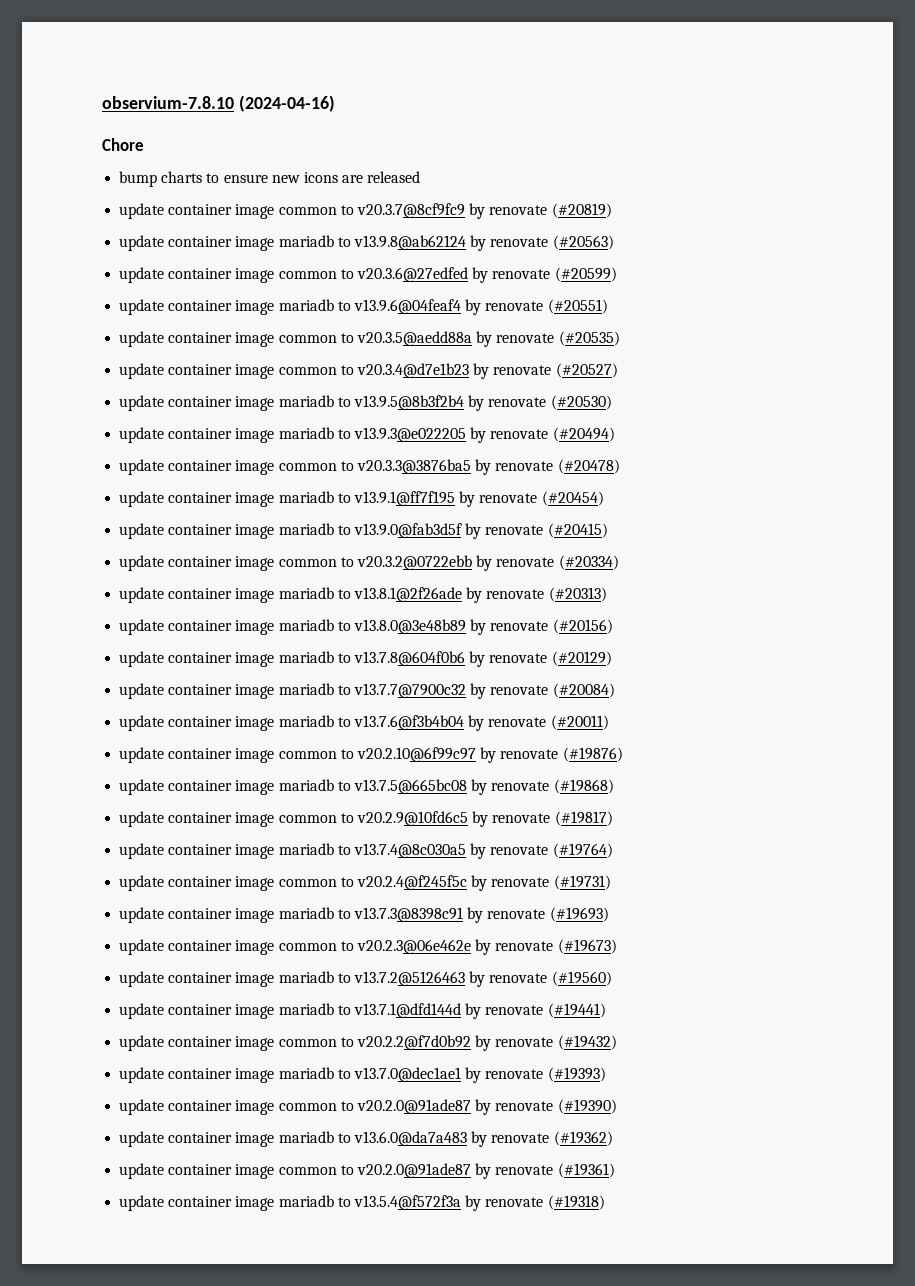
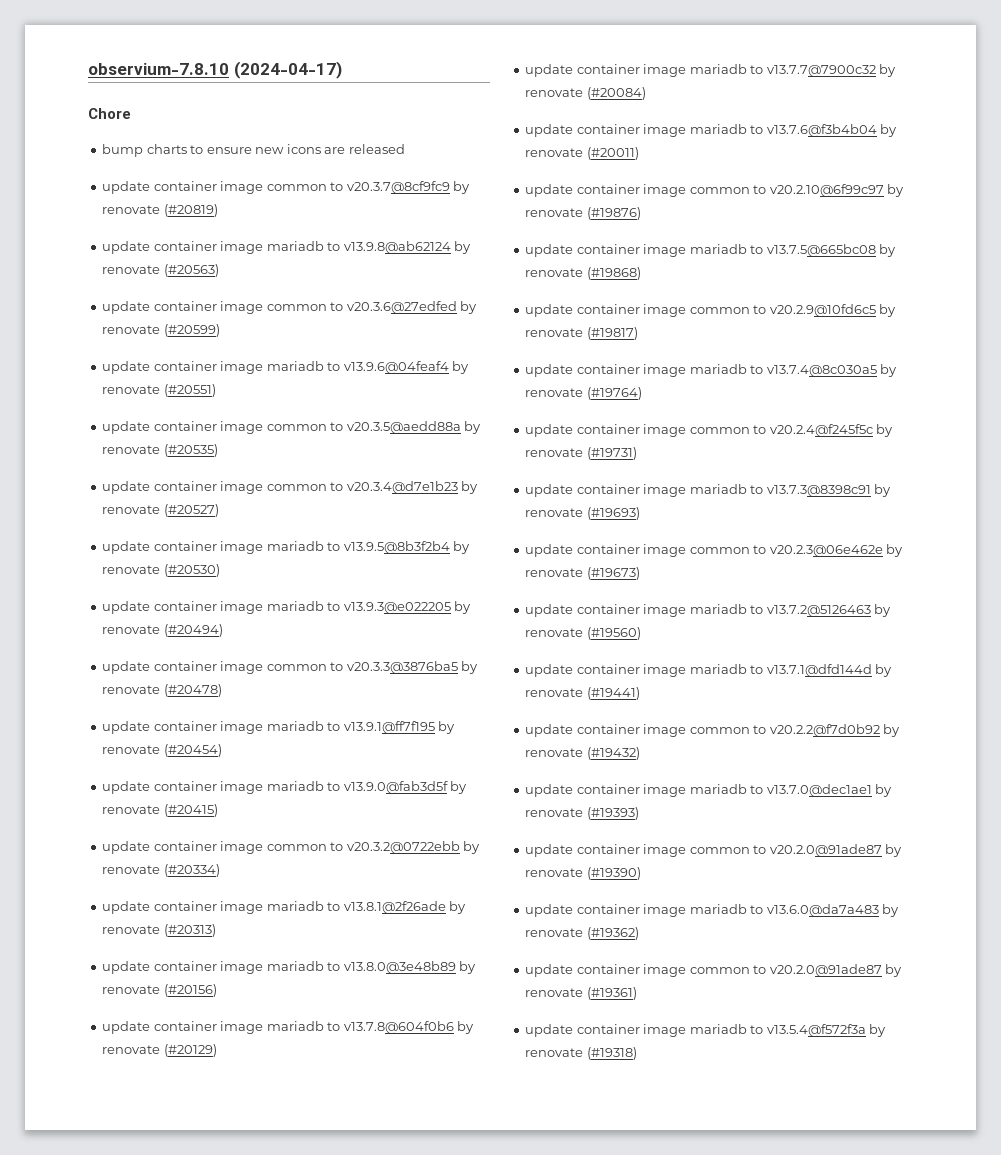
- observium-7.8.10 (2024-04-16)
+ observium-7.8.10 (2024-04-17)

